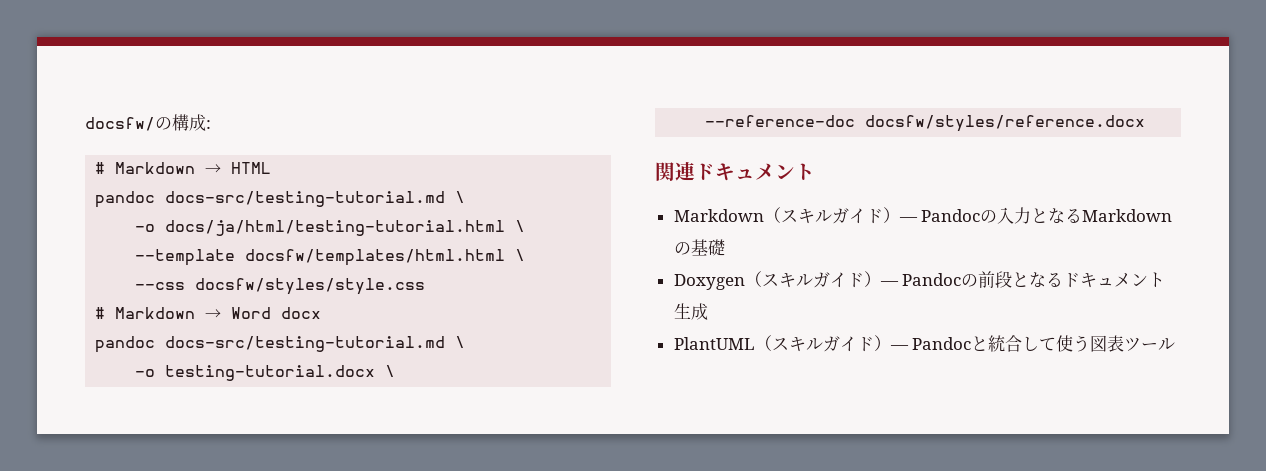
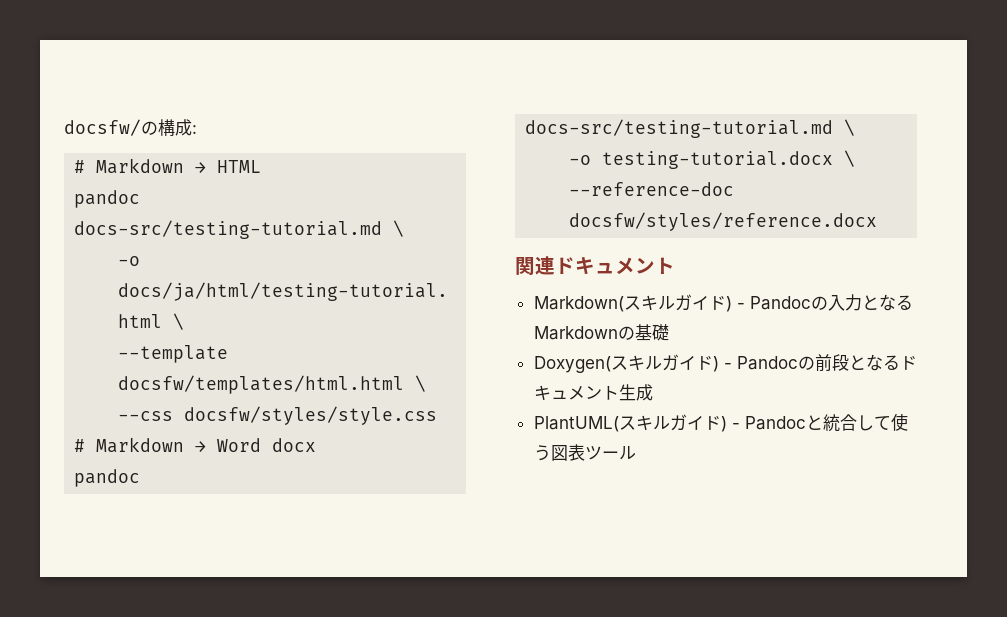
- Markdown（スキルガイド）— Pandocの入力となるMarkdownの基礎
+ Markdown(スキルガイド) - Pandocの入力となるMarkdownの基礎
- Doxygen（スキルガイド）— Pandocの前段となるドキュメント生成
+ Doxygen(スキルガイド) - Pandocの前段となるドキュメント生成
- PlantUML（スキルガイド）— Pandocと統合して使う図表ツール
+ PlantUML(スキルガイド) - Pandocと統合して使う図表ツール

